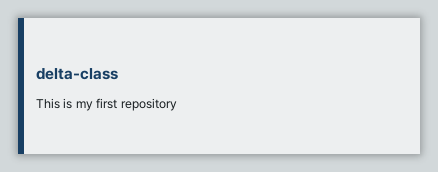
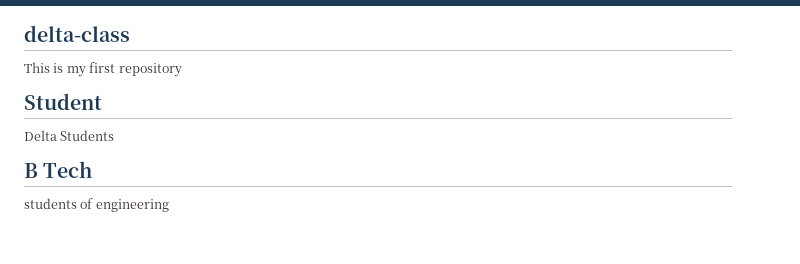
+ Student
+ Delta Students
+ B Tech
+ students of engineering

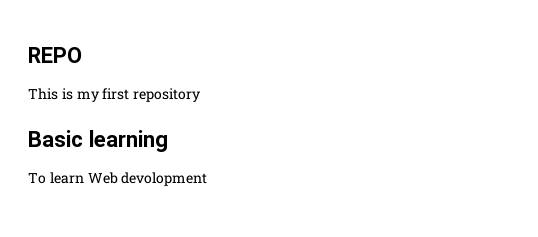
- delta-class
+ REPO
- Student
- Delta Students
- B Tech
- students of engineering
+ Basic learning
+ To learn Web devolopment

